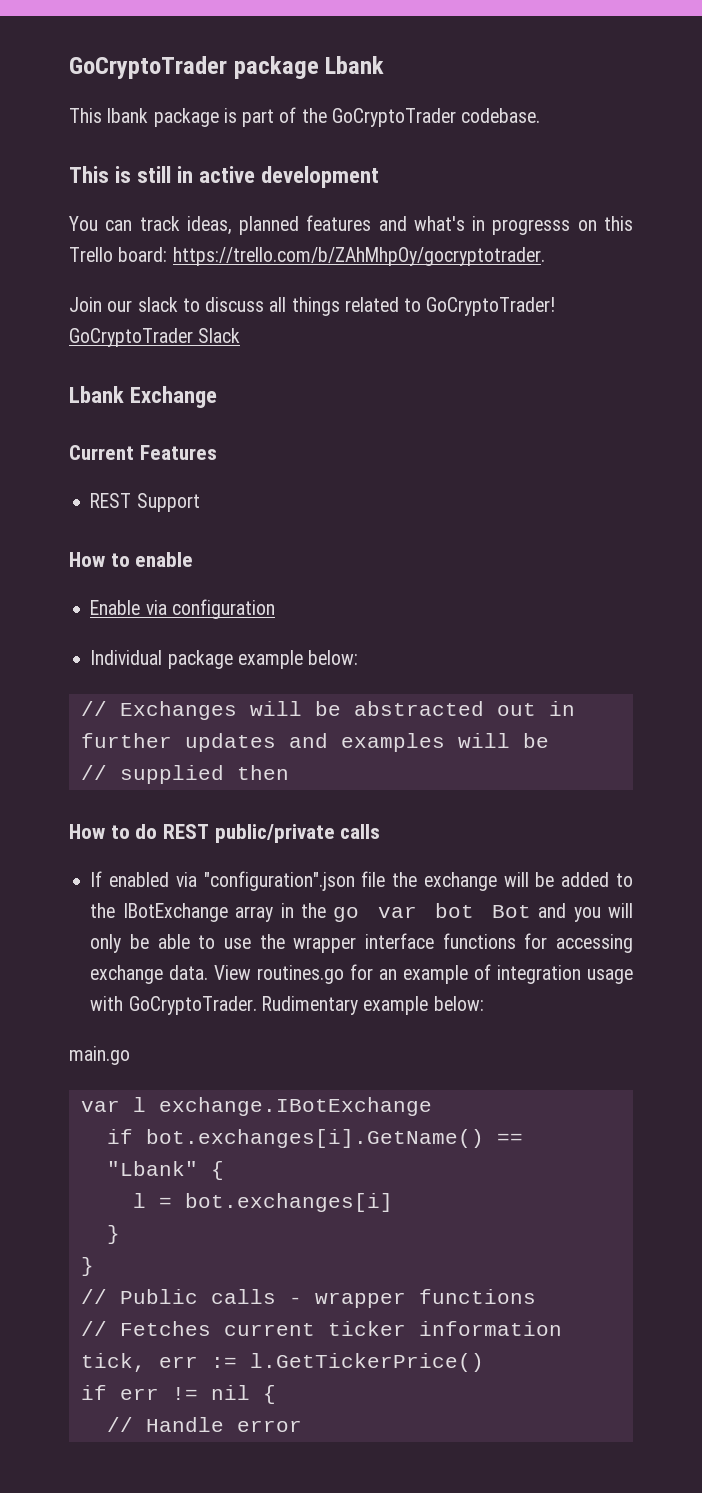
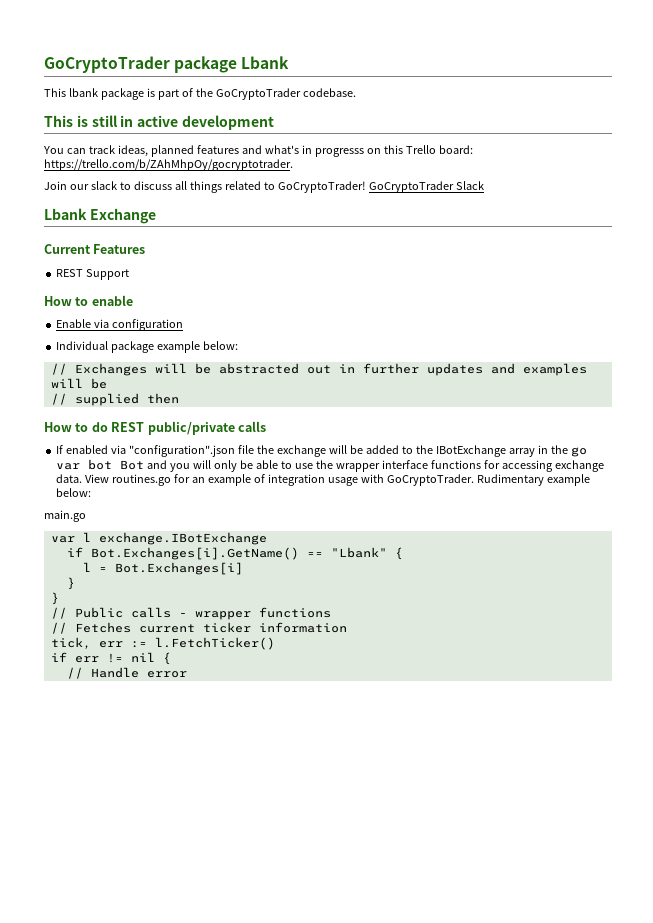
- if bot.exchanges[i].GetName() == "Lbank" {
+ if Bot.Exchanges[i].GetName() == "Lbank" {
- l = bot.exchanges[i]
+ l = Bot.Exchanges[i]
- tick, err := l.GetTickerPrice()
+ tick, err := l.FetchTicker()

